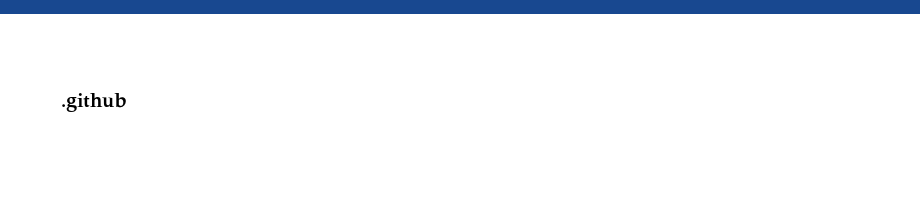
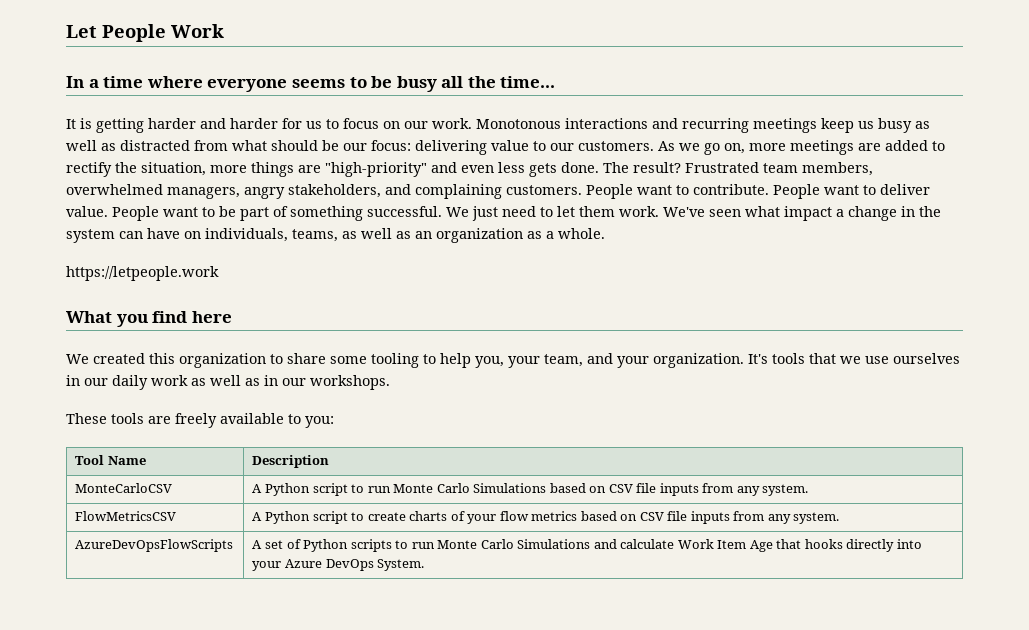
- .github
+ Let People Work
+ In a time where everyone seems to be busy all the time...
+ It is getting harder and harder for us to focus on our work. Monotonous interactions and recurring meetings keep us busy as well as distracted from what should be our focus: delivering value to our customers. As we go on, more meetings are added to rectify the situation, more things are "high-priority" and even less gets done. The result? Frustrated team members, overwhelmed managers, angry stakeholders, and complaining customers. People want to contribute. People want to deliver value. People want to be part of something successful. We just need to let them work. We've seen what impact a change in the system can have on individuals, teams, as well as an organization as a whole.
+ https://letpeople.work
+ What you find here
+ We created this organization to share some tooling to help you, your team, and your organization. It's tools that we use ourselves in our daily work as well as in our workshops.
+ These tools are freely available to you:
+ Tool Name | Description
+ MonteCarloCSV | A Python script to run Monte Carlo Simulations based on CSV file inputs from any system.
+ FlowMetricsCSV | A Python script to create charts of your flow metrics based on CSV file inputs from any system.
+ AzureDevOpsFlowScripts | A set of Python scripts to run Monte Carlo Simulations and calculate Work Item Age that hooks directly into your Azure DevOps System.

